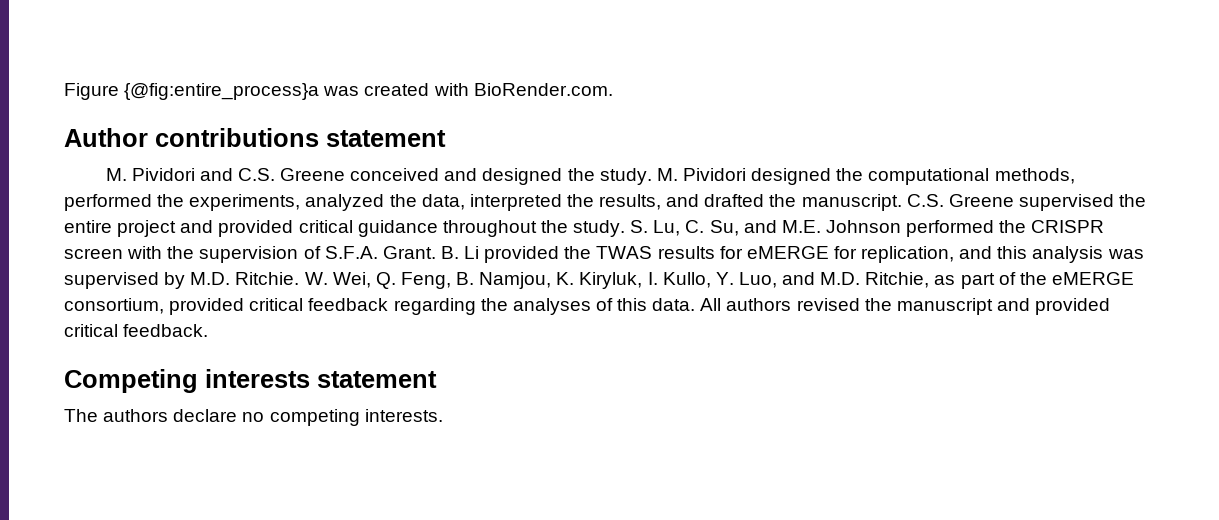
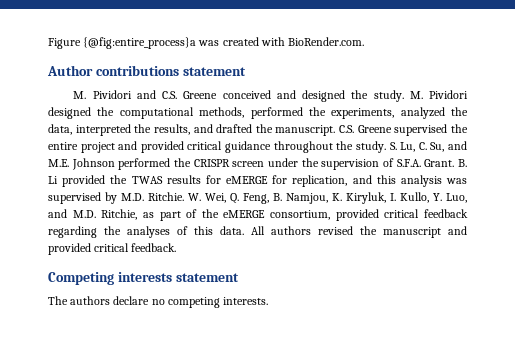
- S. Lu, C. Su, and M.E. Johnson performed the CRISPR screen with the supervision of S.F.A. Grant.
+ S. Lu, C. Su, and M.E. Johnson performed the CRISPR screen under the supervision of S.F.A. Grant.

